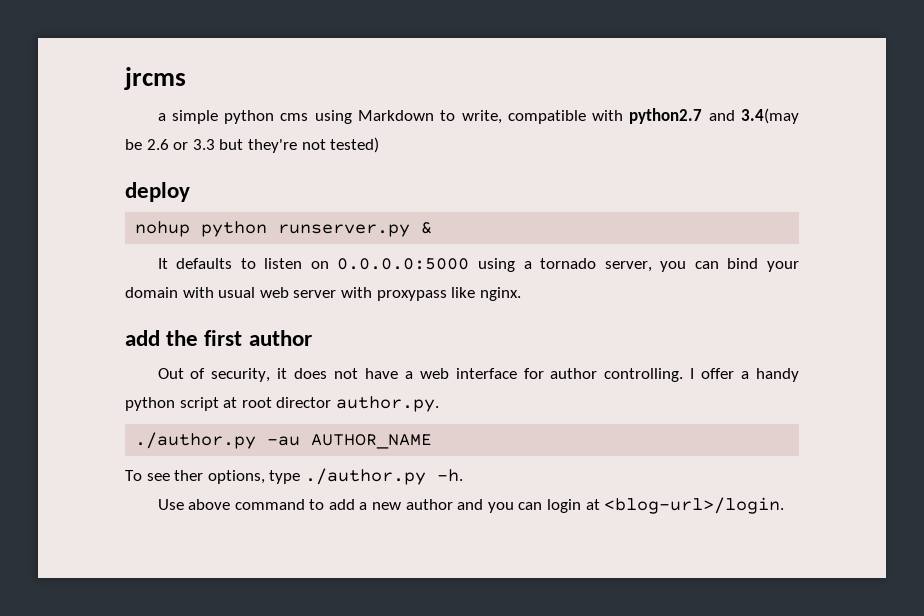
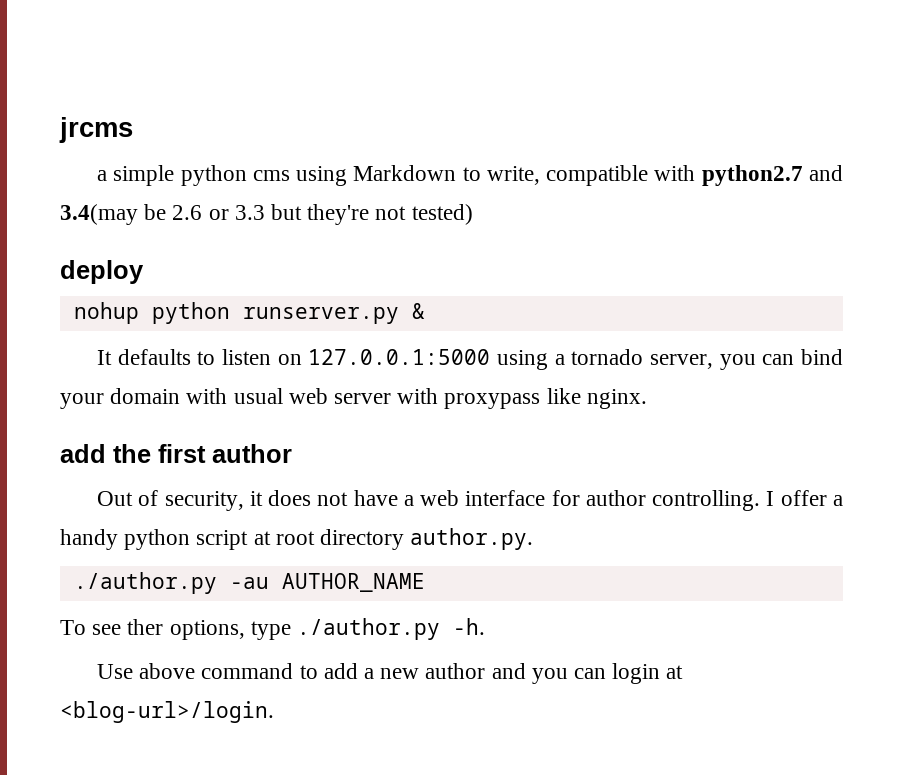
- It defaults to listen on 0.0.0.0:5000 using a tornado server, you can bind your domain with usual web server with proxypass like nginx.
+ It defaults to listen on 127.0.0.1:5000 using a tornado server, you can bind your domain with usual web server with proxypass like nginx.
- I offer a handy python script at root director author.py.
+ I offer a handy python script at root directory author.py.

